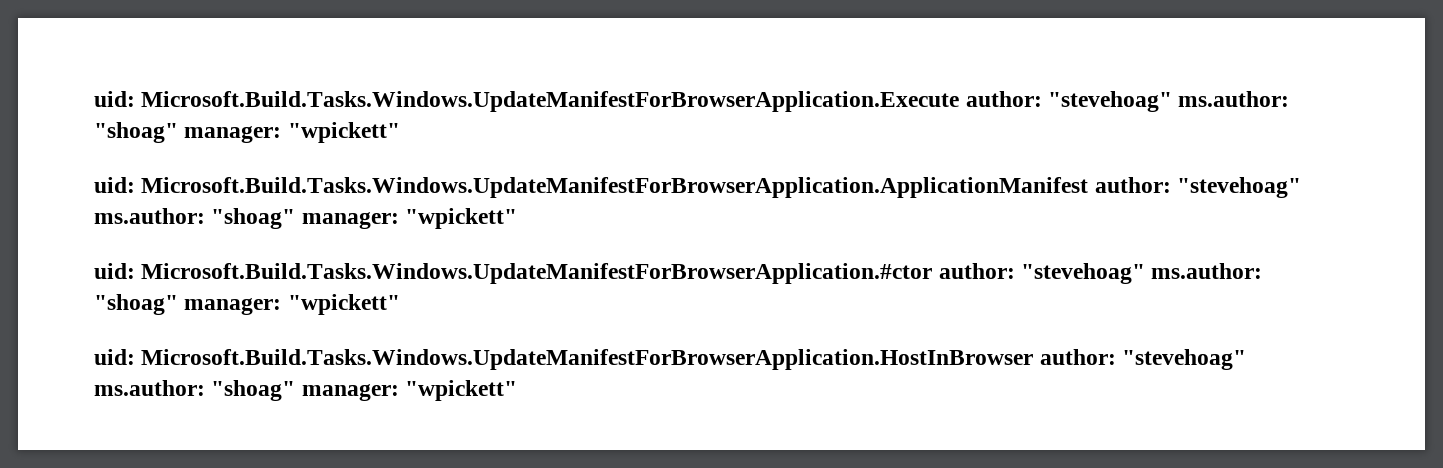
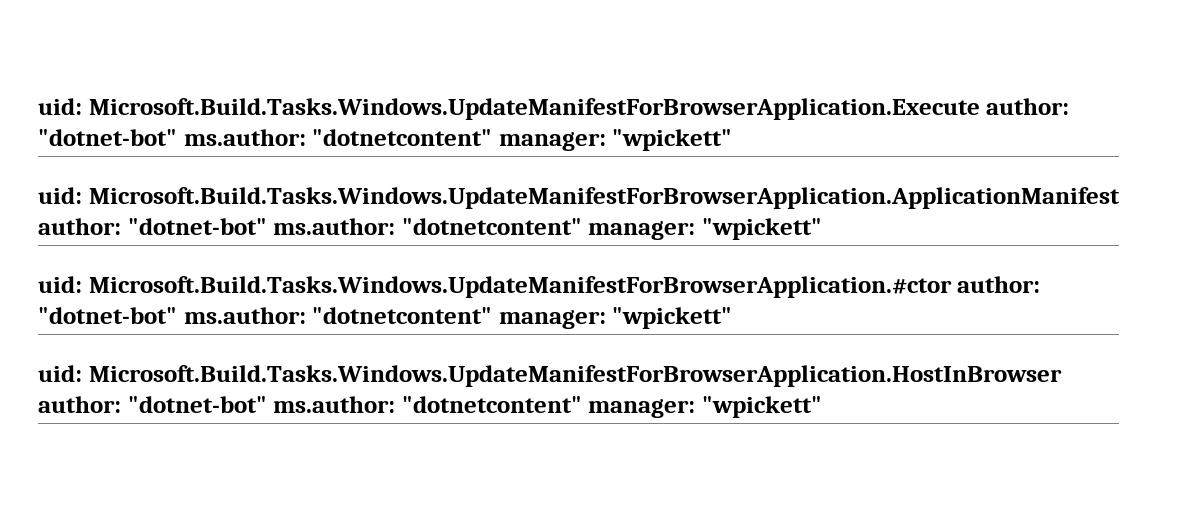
- uid: Microsoft.Build.Tasks.Windows.UpdateManifestForBrowserApplication.Execute author: "stevehoag" ms.author: "shoag" manager: "wpickett"
+ uid: Microsoft.Build.Tasks.Windows.UpdateManifestForBrowserApplication.Execute author: "dotnet-bot" ms.author: "dotnetcontent" manager: "wpickett"
- uid: Microsoft.Build.Tasks.Windows.UpdateManifestForBrowserApplication.ApplicationManifest author: "stevehoag" ms.author: "shoag" manager: "wpickett"
+ uid: Microsoft.Build.Tasks.Windows.UpdateManifestForBrowserApplication.ApplicationManifest author: "dotnet-bot" ms.author: "dotnetcontent" manager: "wpickett"
- uid: Microsoft.Build.Tasks.Windows.UpdateManifestForBrowserApplication.#ctor author: "stevehoag" ms.author: "shoag" manager: "wpickett"
+ uid: Microsoft.Build.Tasks.Windows.UpdateManifestForBrowserApplication.#ctor author: "dotnet-bot" ms.author: "dotnetcontent" manager: "wpickett"
- uid: Microsoft.Build.Tasks.Windows.UpdateManifestForBrowserApplication.HostInBrowser author: "stevehoag" ms.author: "shoag" manager: "wpickett"
+ uid: Microsoft.Build.Tasks.Windows.UpdateManifestForBrowserApplication.HostInBrowser author: "dotnet-bot" ms.author: "dotnetcontent" manager: "wpickett"

